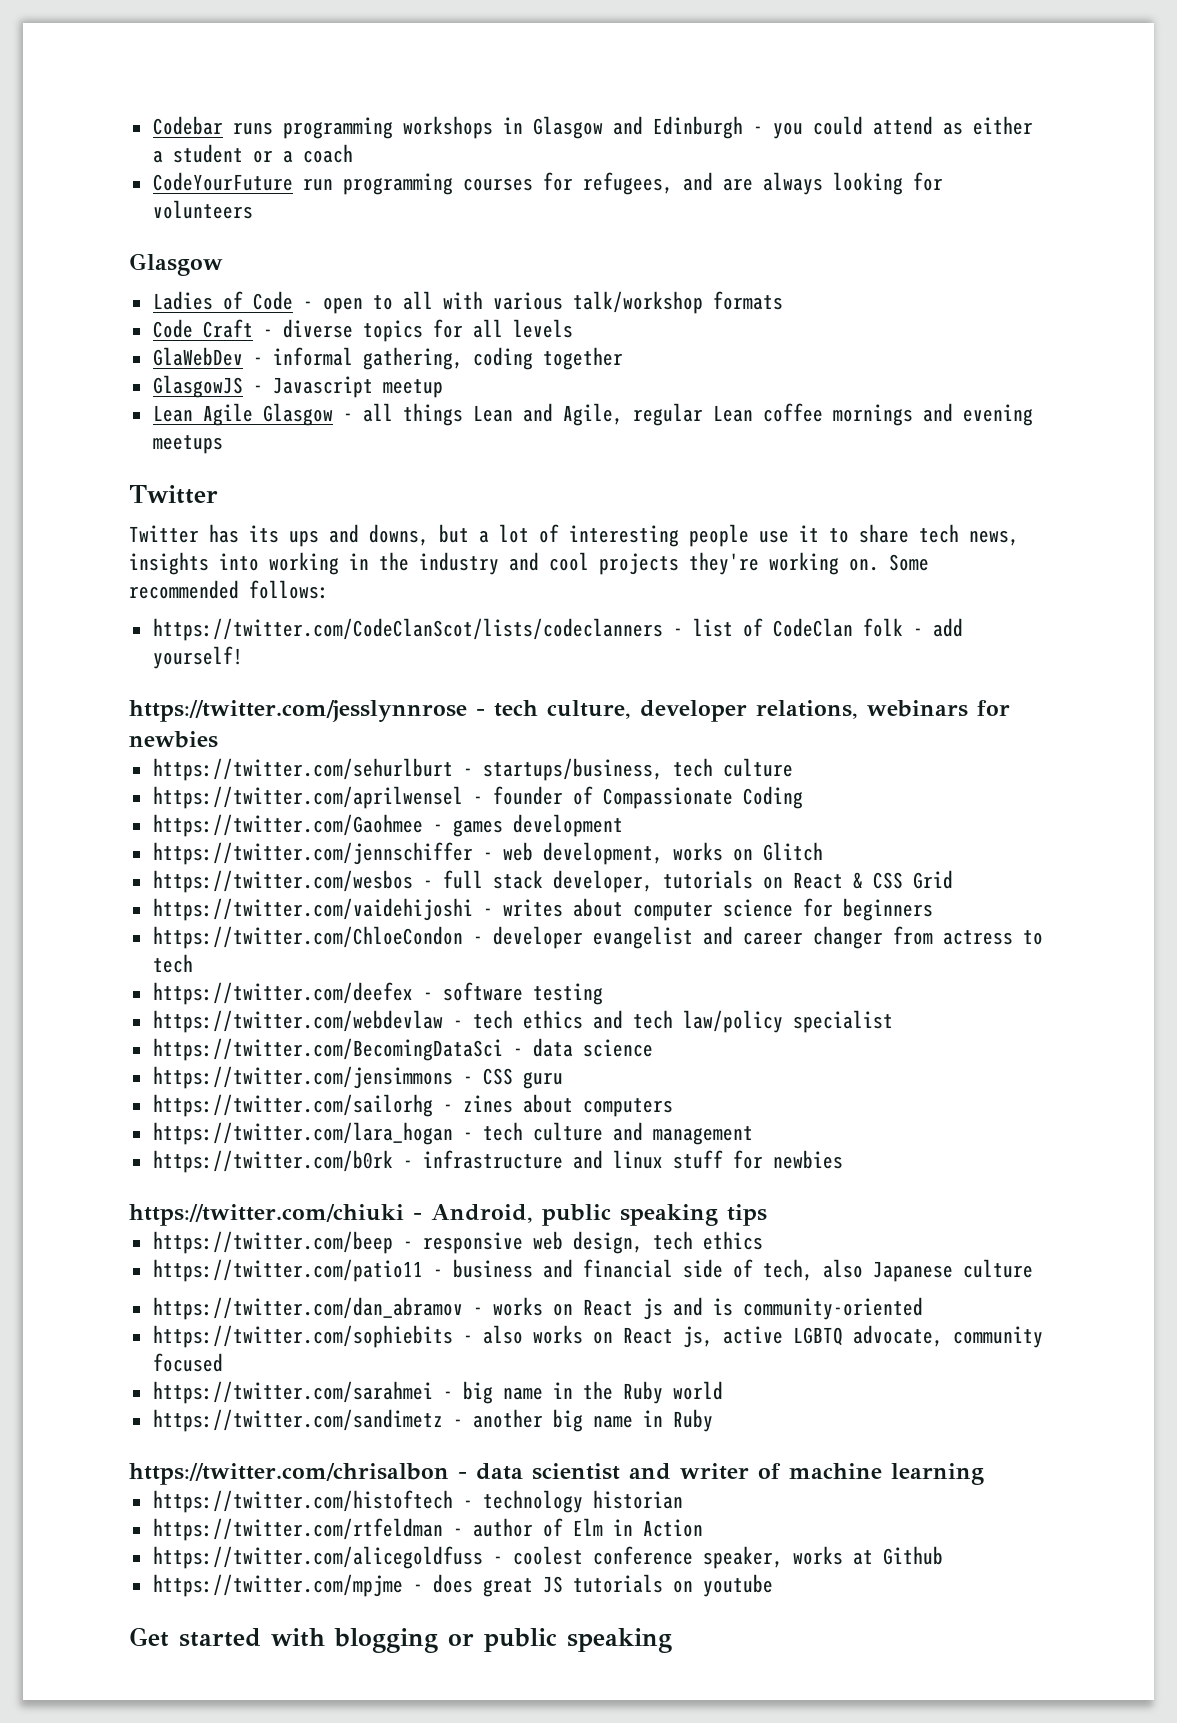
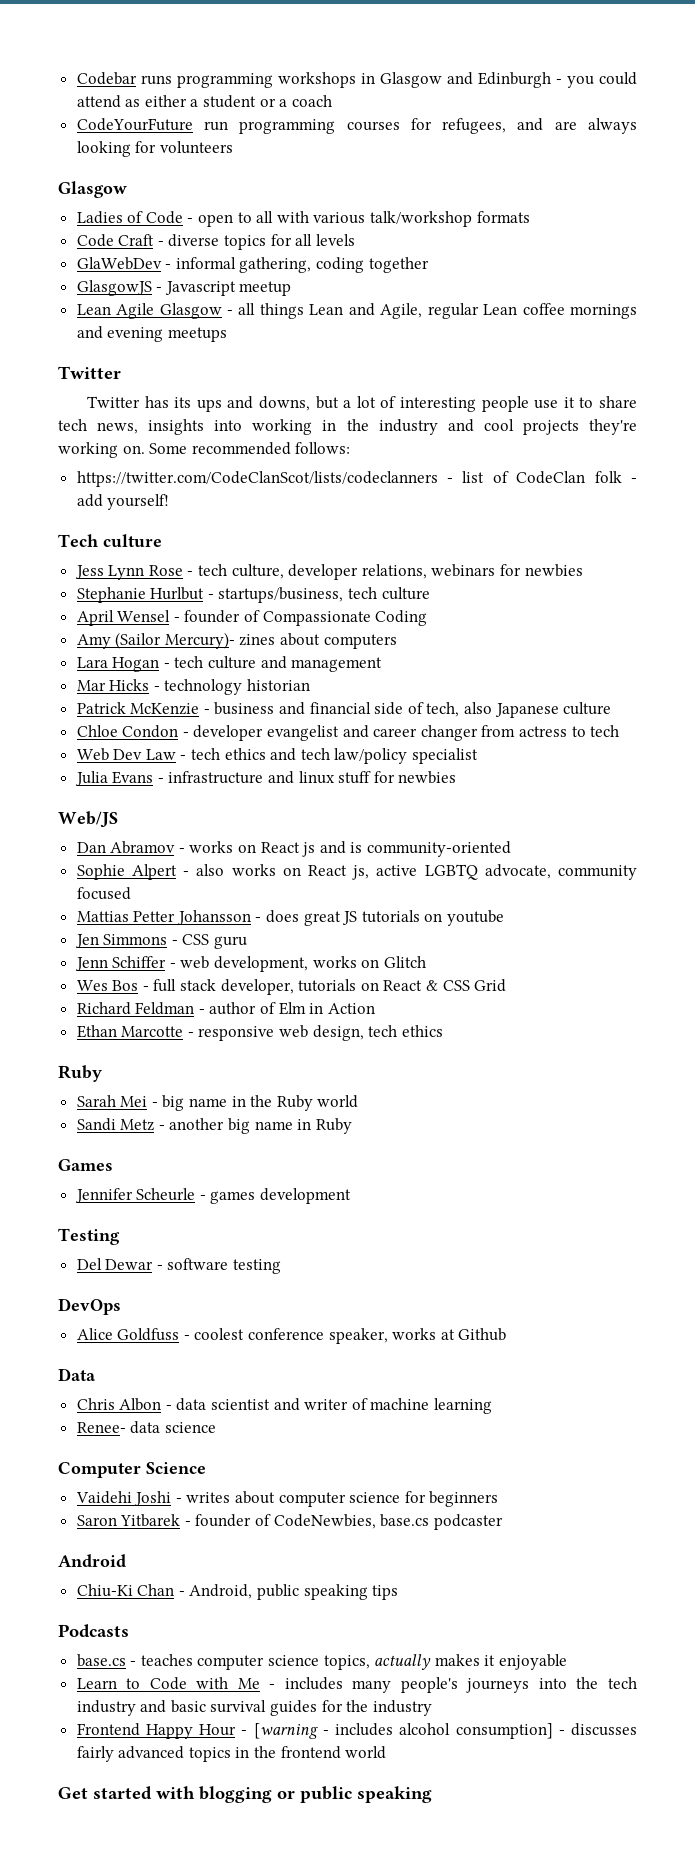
- https://twitter.com/jesslynnrose - tech culture, developer relations, webinars for newbies
+ Tech culture
+ Jess Lynn Rose - tech culture, developer relations, webinars for newbies
- https://twitter.com/sehurlburt - startups/business, tech culture
+ Stephanie Hurlbut - startups/business, tech culture
- https://twitter.com/aprilwensel - founder of Compassionate Coding
+ April Wensel - founder of Compassionate Coding
- https://twitter.com/Gaohmee - games development
- https://twitter.com/jennschiffer - web development, works on Glitch
- https://twitter.com/wesbos - full stack developer, tutorials on React & CSS Grid
- https://twitter.com/vaidehijoshi - writes about computer science for beginners
- https://twitter.com/ChloeCondon - developer evangelist and career changer from actress to tech
+ Amy (Sailor Mercury)- zines about computers
+ Lara Hogan - tech culture and management
+ Mar Hicks - technology historian
+ Patrick McKenzie - business and financial side of tech, also Japanese culture
+ Chloe Condon - developer evangelist and career changer from actress to tech
- https://twitter.com/deefex - software testing
- https://twitter.com/webdevlaw - tech ethics and tech law/policy specialist
+ Web Dev Law - tech ethics and tech law/policy specialist
- https://twitter.com/BecomingDataSci - data science
- https://twitter.com/jensimmons - CSS guru
- https://twitter.com/sailorhg - zines about computers
- https://twitter.com/lara_hogan - tech culture and management
- https://twitter.com/b0rk - infrastructure and linux stuff for newbies
+ Julia Evans - infrastructure and linux stuff for newbies
- https://twitter.com/chiuki - Android, public speaking tips
- https://twitter.com/beep - responsive web design, tech ethics
- https://twitter.com/patio11 - business and financial side of tech, also Japanese culture
- https://twitter.com/dan_abramov - works on React js and is community-oriented
+ Web/JS
+ Dan Abramov - works on React js and is community-oriented
- https://twitter.com/sophiebits - also works on React js, active LGBTQ advocate, community focused
+ Sophie Alpert - also works on React js, active LGBTQ advocate, community focused
- https://twitter.com/sarahmei - big name in the Ruby world
+ Mattias Petter Johansson - does great JS tutorials on youtube
+ Jen Simmons - CSS guru
+ Jenn Schiffer - web development, works on Glitch
+ Wes Bos - full stack developer, tutorials on React & CSS Grid
+ Richard Feldman - author of Elm in Action
+ Ethan Marcotte - responsive web design, tech ethics
+ Ruby
+ Sarah Mei - big name in the Ruby world
- https://twitter.com/sandimetz - another big name in Ruby
+ Sandi Metz - another big name in Ruby
- https://twitter.com/chrisalbon - data scientist and writer of machine learning
+ Games
+ Jennifer Scheurle - games development
+ Testing
+ Del Dewar - software testing
+ DevOps
+ Alice Goldfuss - coolest conference speaker, works at Github
+ Data
+ Chris Albon - data scientist and writer of machine learning
- https://twitter.com/histoftech - technology historian
- https://twitter.com/rtfeldman - author of Elm in Action
- https://twitter.com/alicegoldfuss - coolest conference speaker, works at Github
- https://twitter.com/mpjme - does great JS tutorials on youtube
+ Renee- data science
+ Computer Science
+ Vaidehi Joshi - writes about computer science for beginners
+ Saron Yitbarek - founder of CodeNewbies, base.cs podcaster
+ Android
+ Chiu-Ki Chan - Android, public speaking tips
+ Podcasts
+ base.cs - teaches computer science topics, actually makes it enjoyable
+ Learn to Code with Me - includes many people's journeys into the tech industry and basic survival guides for the industry
+ Frontend Happy Hour - [warning - includes alcohol consumption] - discusses fairly advanced topics in the frontend world

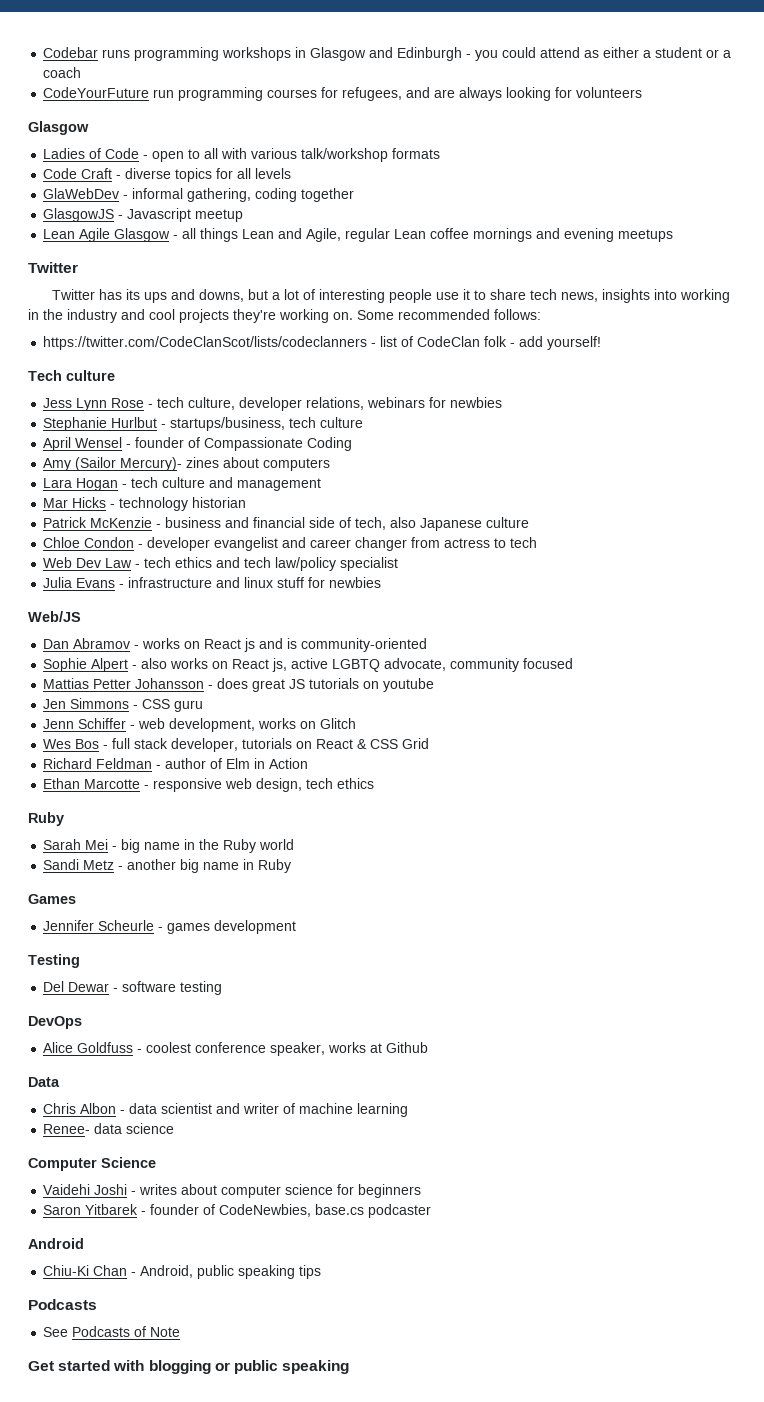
- base.cs - teaches computer science topics, actually makes it enjoyable
- Learn to Code with Me - includes many people's journeys into the tech industry and basic survival guides for the industry
- Frontend Happy Hour - [warning - includes alcohol consumption] - discusses fairly advanced topics in the frontend world
+ See Podcasts of Note

